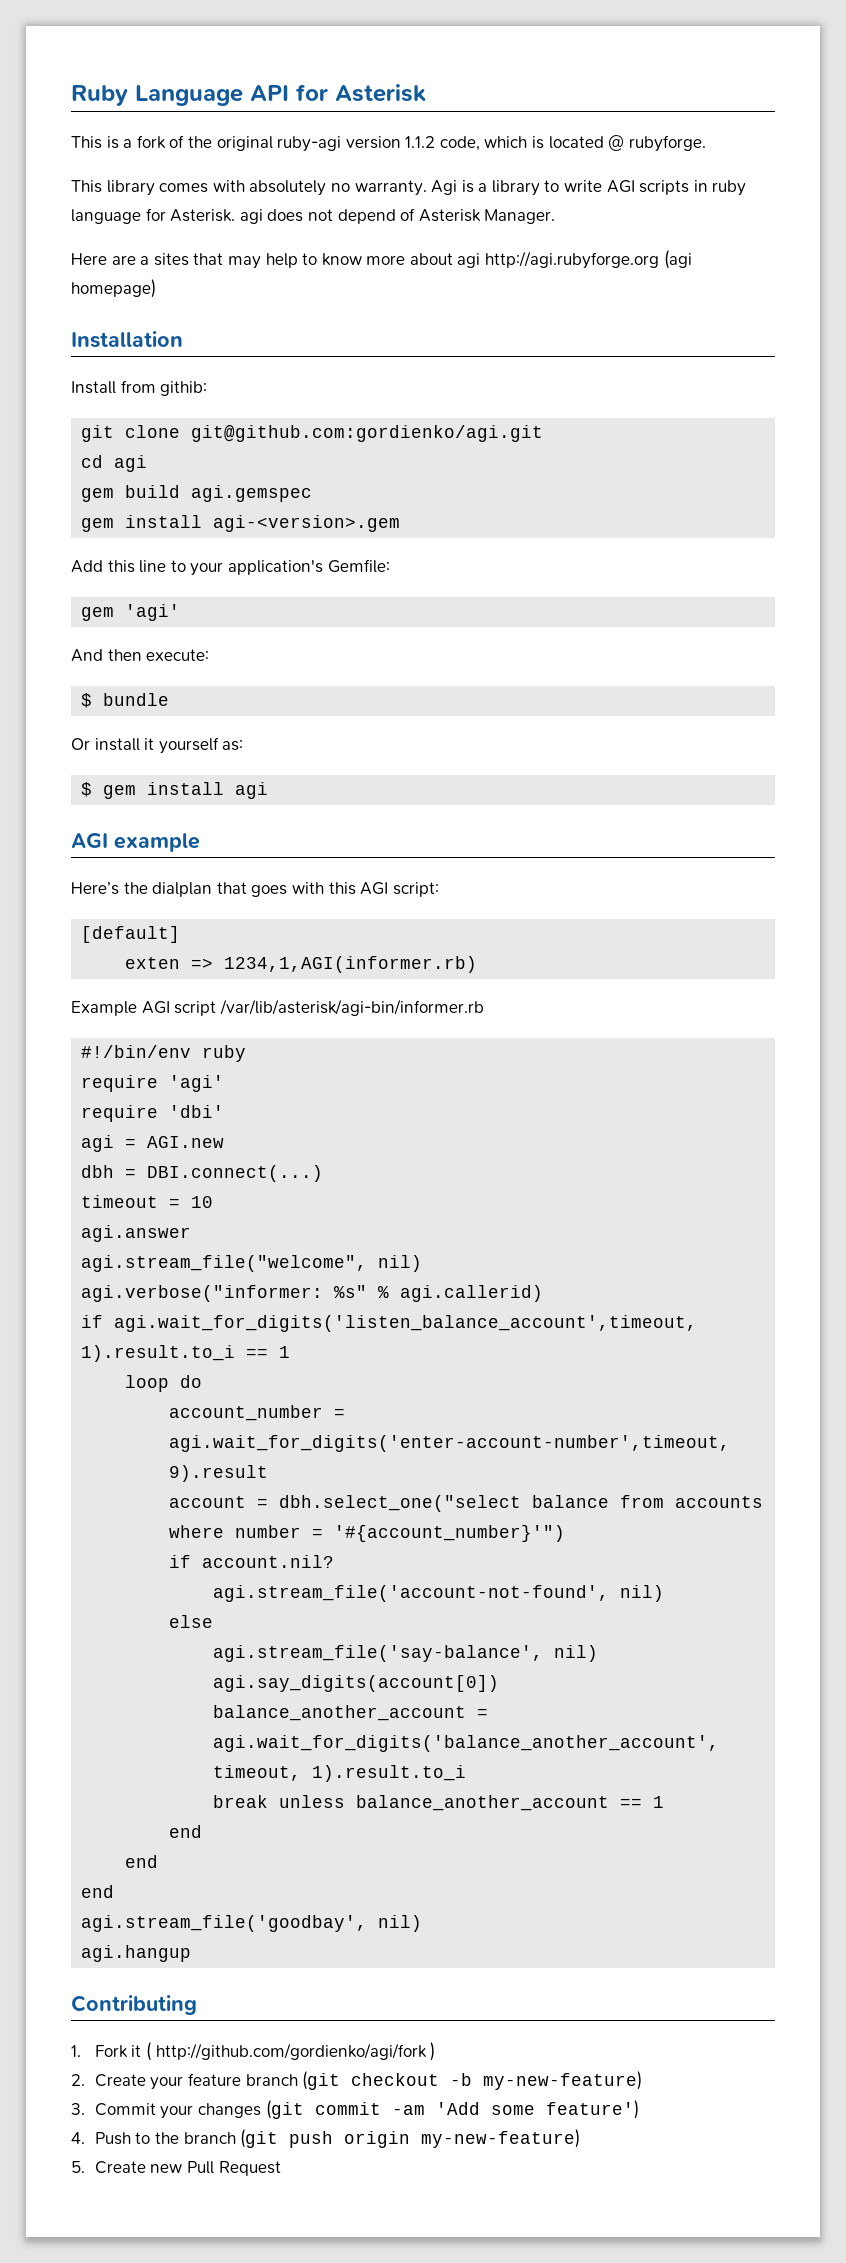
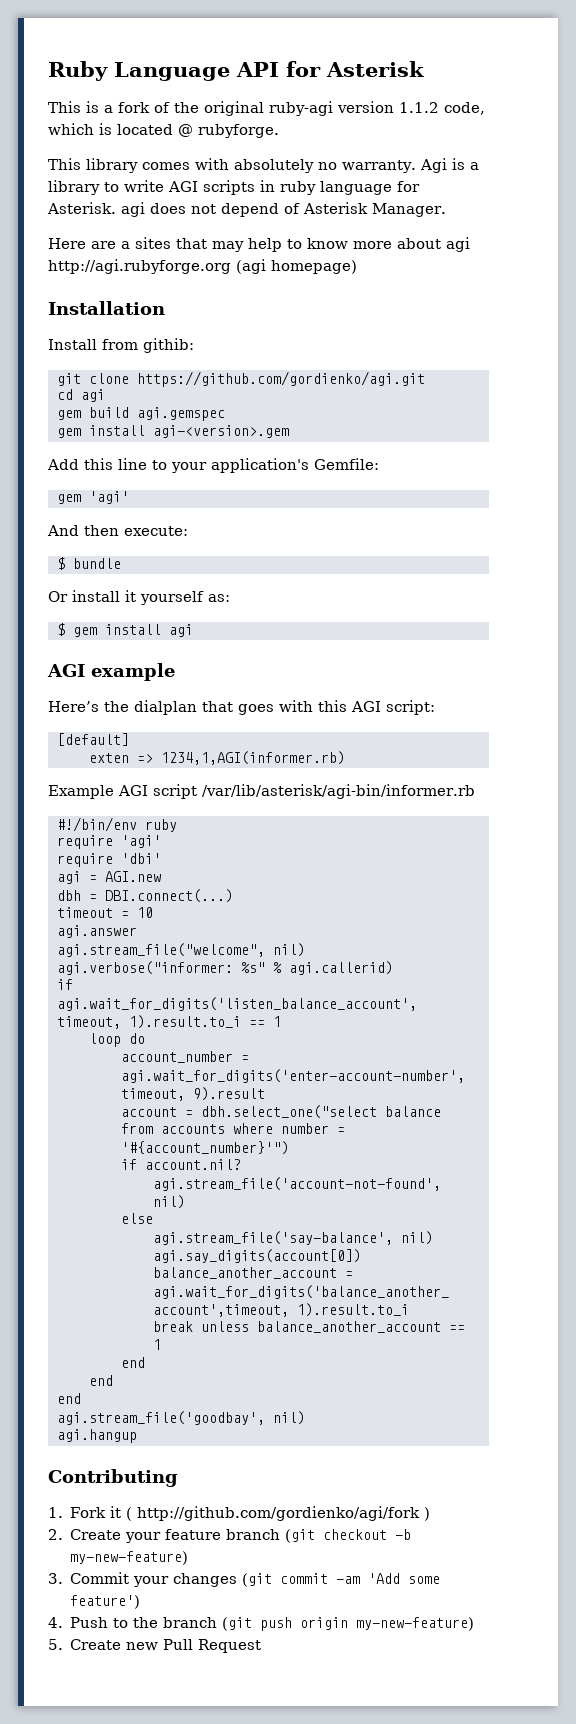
- git clone git@github.com:gordienko/agi.git
+ git clone https://github.com/gordienko/agi.git

